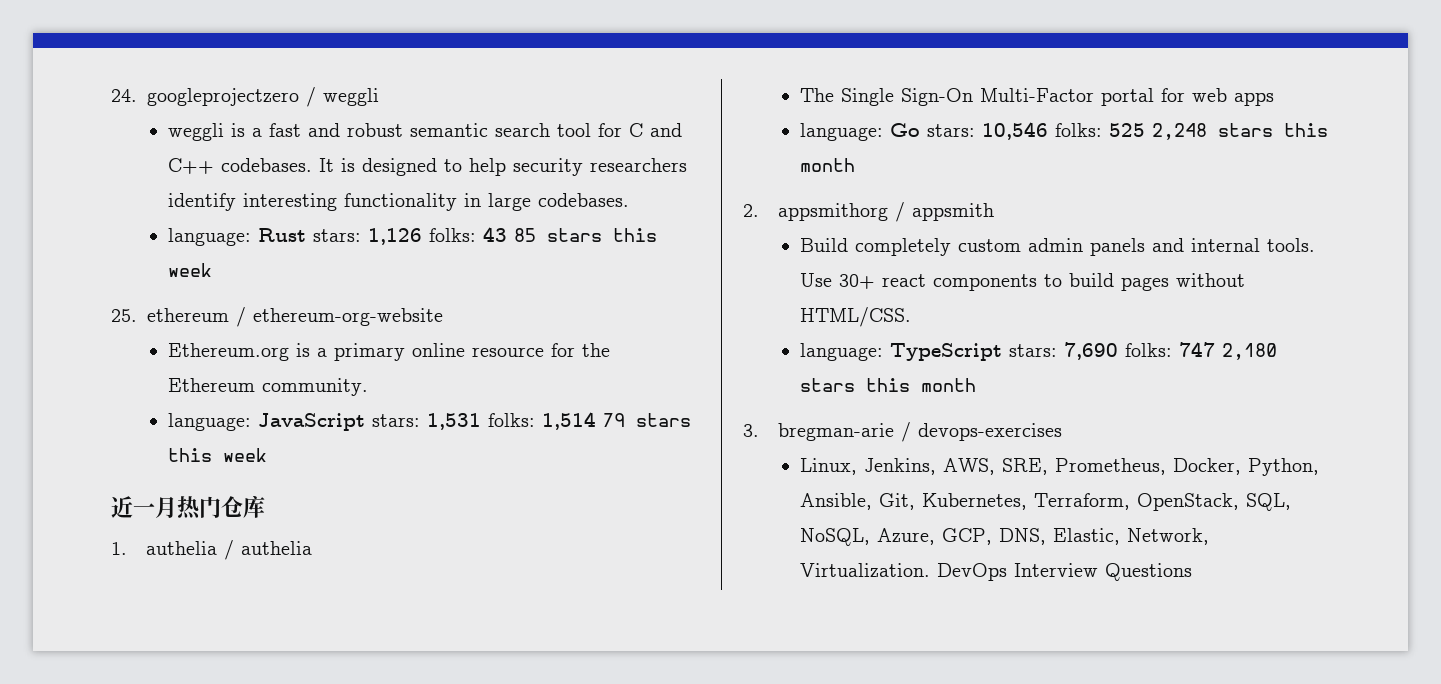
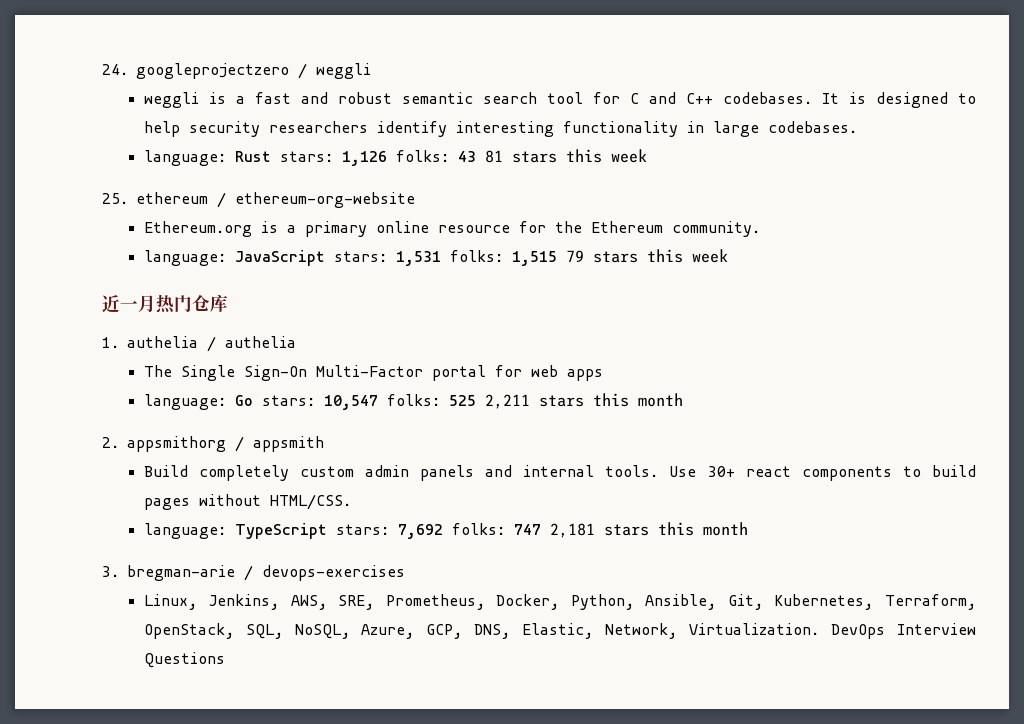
- language: Rust stars: 1,126 folks: 43 85 stars this week
+ language: Rust stars: 1,126 folks: 43 81 stars this week
- language: JavaScript stars: 1,531 folks: 1,514 79 stars this week
+ language: JavaScript stars: 1,531 folks: 1,515 79 stars this week
- language: Go stars: 10,546 folks: 525 2,248 stars this month
+ language: Go stars: 10,547 folks: 525 2,211 stars this month
- language: TypeScript stars: 7,690 folks: 747 2,180 stars this month
+ language: TypeScript stars: 7,692 folks: 747 2,181 stars this month

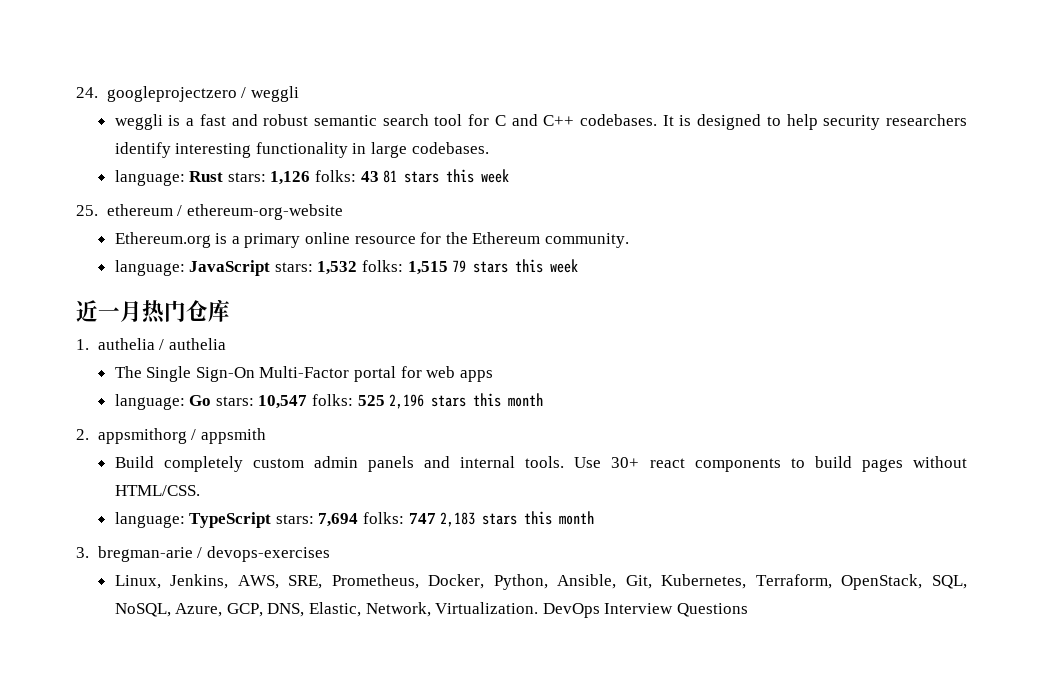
- language: JavaScript stars: 1,531 folks: 1,515 79 stars this week
+ language: JavaScript stars: 1,532 folks: 1,515 79 stars this week
- language: Go stars: 10,547 folks: 525 2,211 stars this month
+ language: Go stars: 10,547 folks: 525 2,196 stars this month
- language: TypeScript stars: 7,692 folks: 747 2,181 stars this month
+ language: TypeScript stars: 7,694 folks: 747 2,183 stars this month

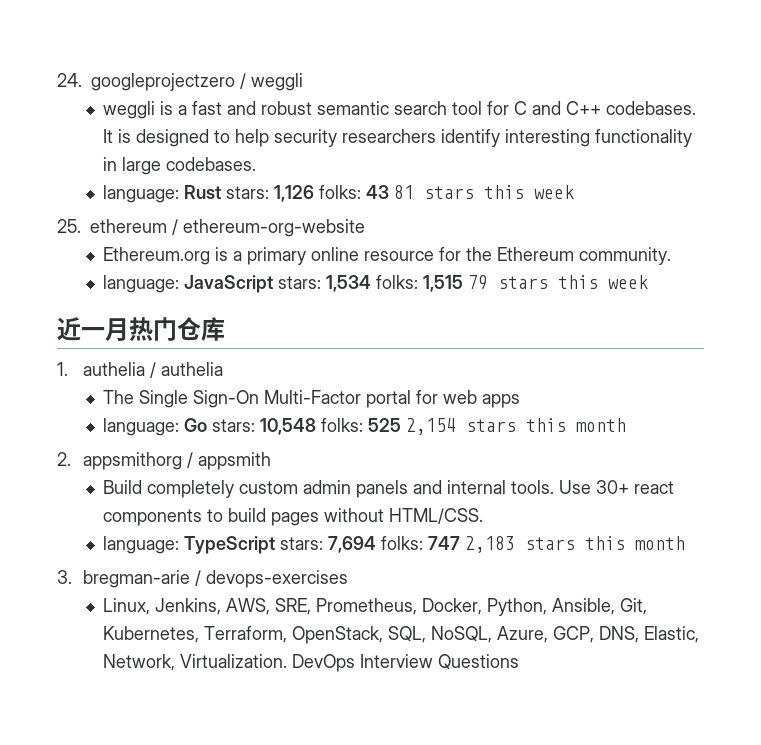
- language: JavaScript stars: 1,532 folks: 1,515 79 stars this week
+ language: JavaScript stars: 1,534 folks: 1,515 79 stars this week
- language: Go stars: 10,547 folks: 525 2,196 stars this month
+ language: Go stars: 10,548 folks: 525 2,154 stars this month

